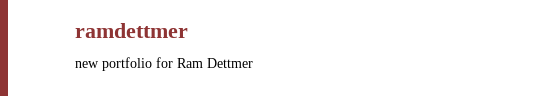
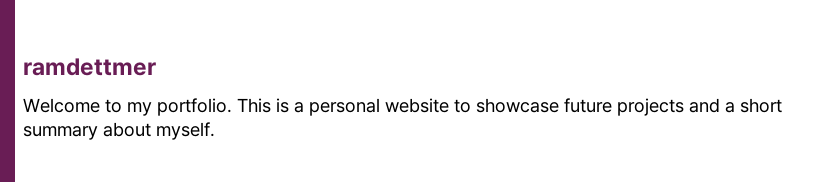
- new portfolio for Ram Dettmer
+ Welcome to my portfolio. This is a personal website to showcase future projects and a short summary about myself.

